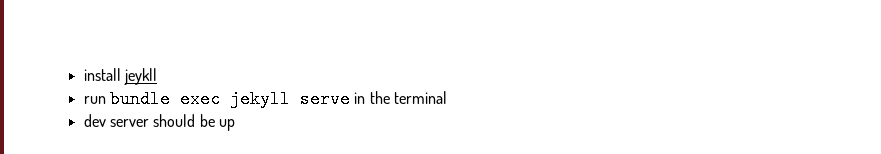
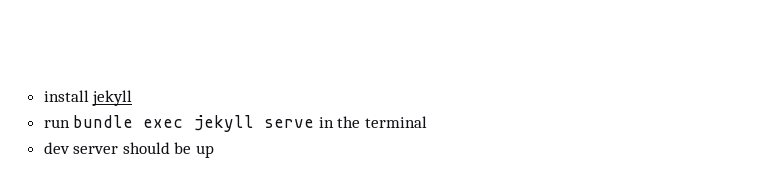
- install jeykll
+ install jekyll

